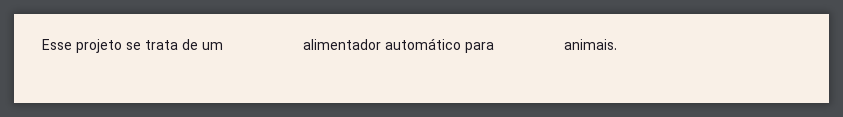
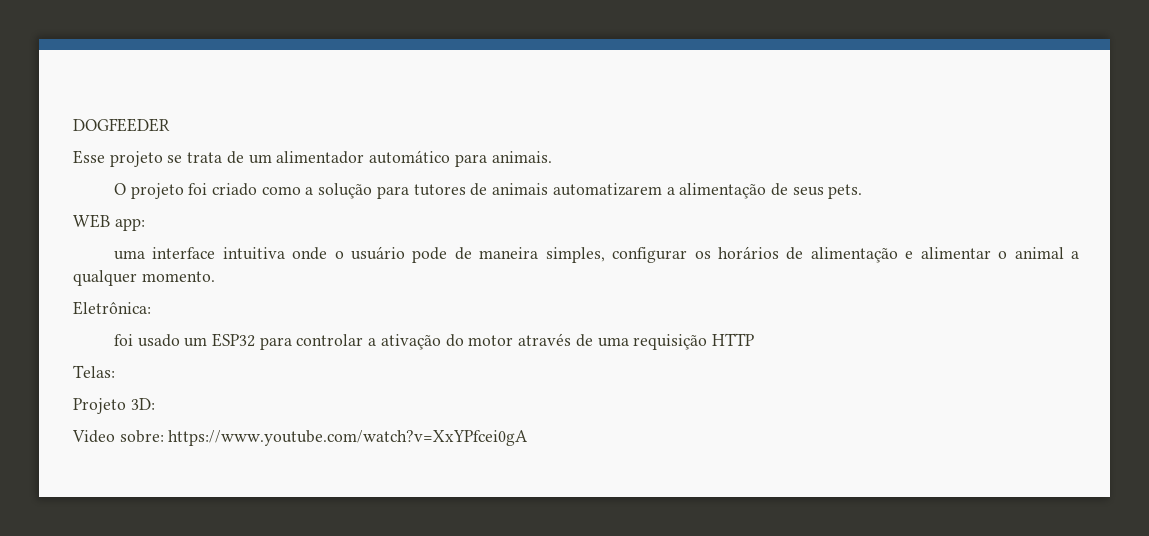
+ DOGFEEDER
+ O projeto foi criado como a solução para tutores de animais automatizarem a alimentação de seus pets.
+ WEB app:
+ uma interface intuitiva onde o usuário pode de maneira simples, configurar os horários de alimentação e alimentar o animal a qualquer momento.
+ Eletrônica:
+ foi usado um ESP32 para controlar a ativação do motor através de uma requisição HTTP
+ Telas:
+ Projeto 3D:
+ Video sobre: https://www.youtube.com/watch?v=XxYPfcei0gA

